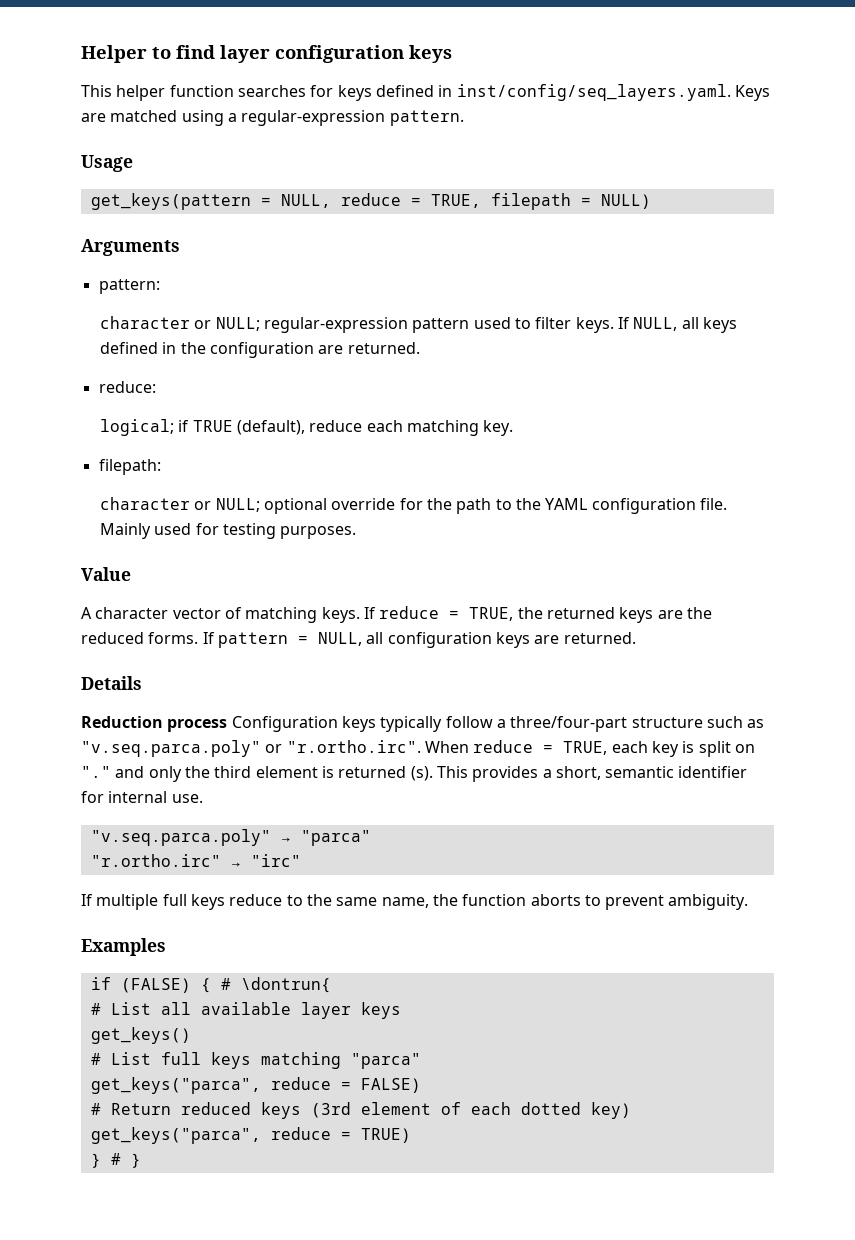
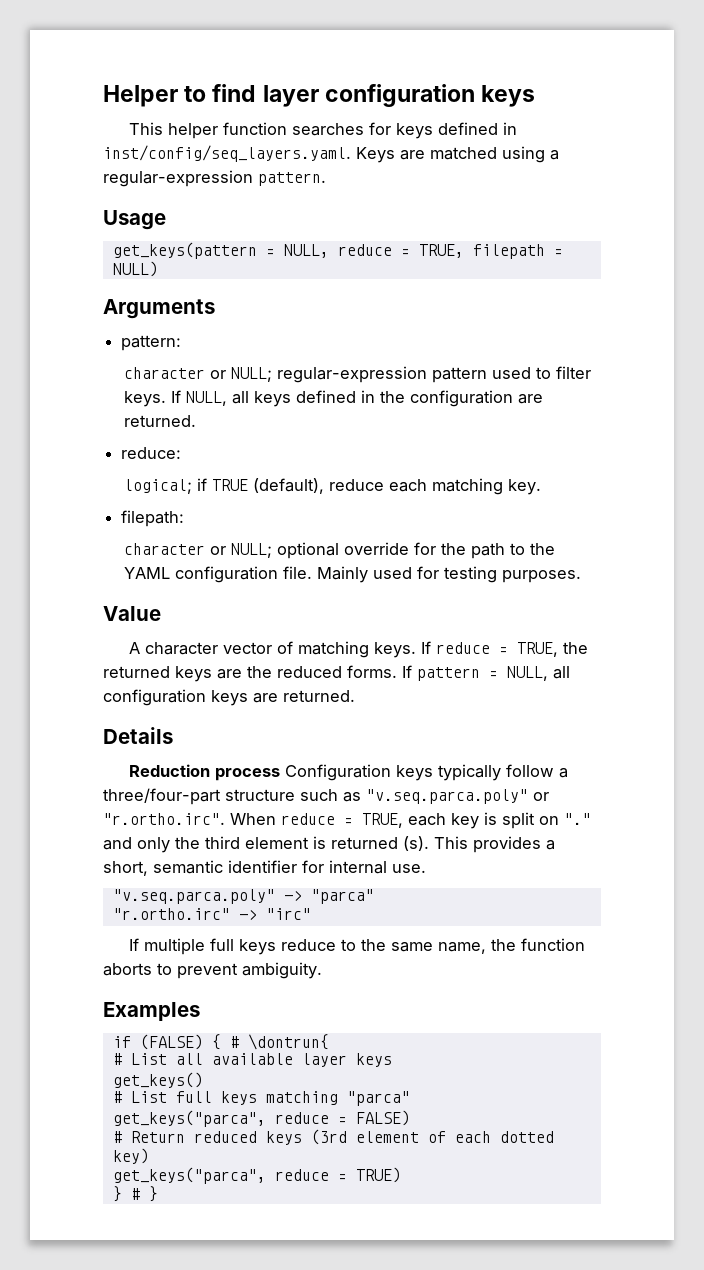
- "v.seq.parca.poly" → "parca"
+ "v.seq.parca.poly" -> "parca"
- "r.ortho.irc" → "irc"
+ "r.ortho.irc" -> "irc"

